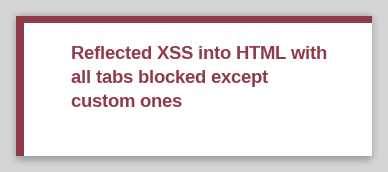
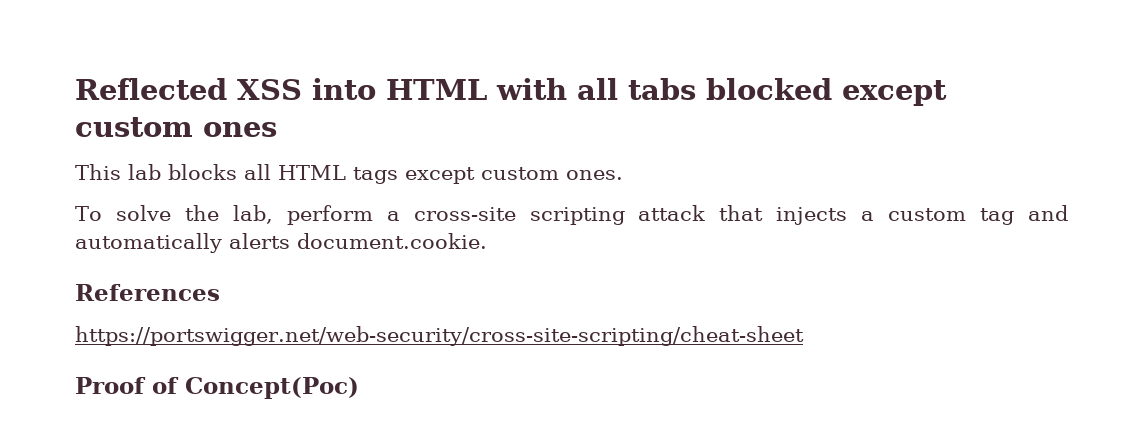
+ This lab blocks all HTML tags except custom ones.
+ To solve the lab, perform a cross-site scripting attack that injects a custom tag and automatically alerts document.cookie.
+ References
+ https://portswigger.net/web-security/cross-site-scripting/cheat-sheet
+ Proof of Concept(Poc)

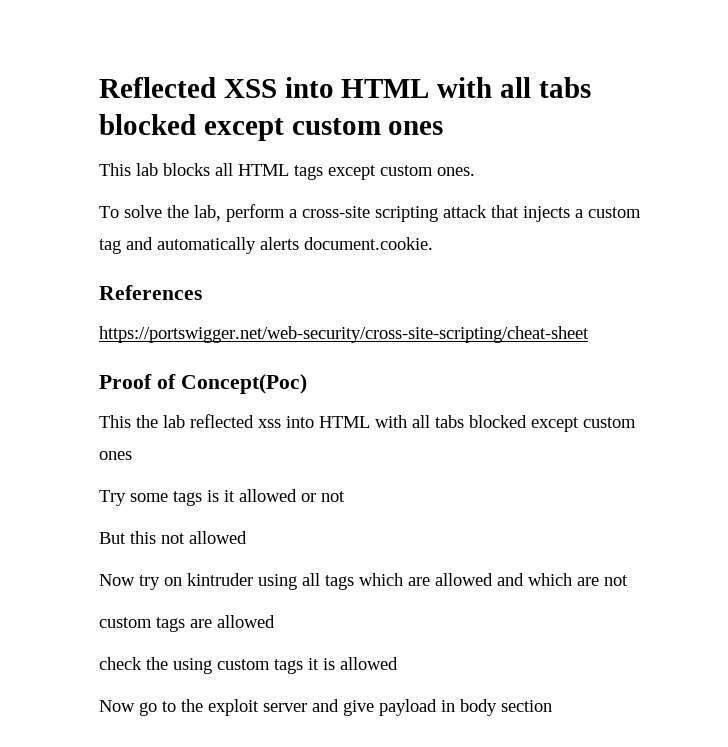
+ This the lab reflected xss into HTML with all tabs blocked except custom ones
+ Try some tags is it allowed or not
+ But this not allowed
+ Now try on kintruder using all tags which are allowed and which are not
+ custom tags are allowed
+ check the using custom tags it is allowed
+ Now go to the exploit server and give payload in body section

